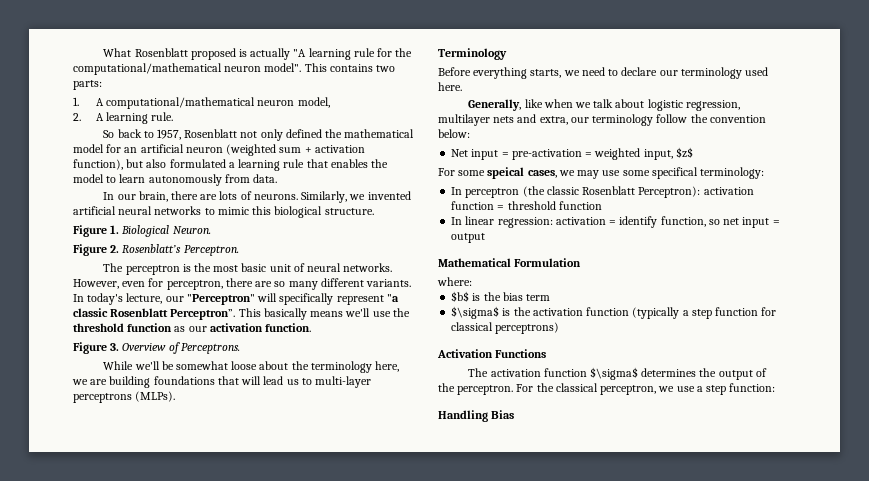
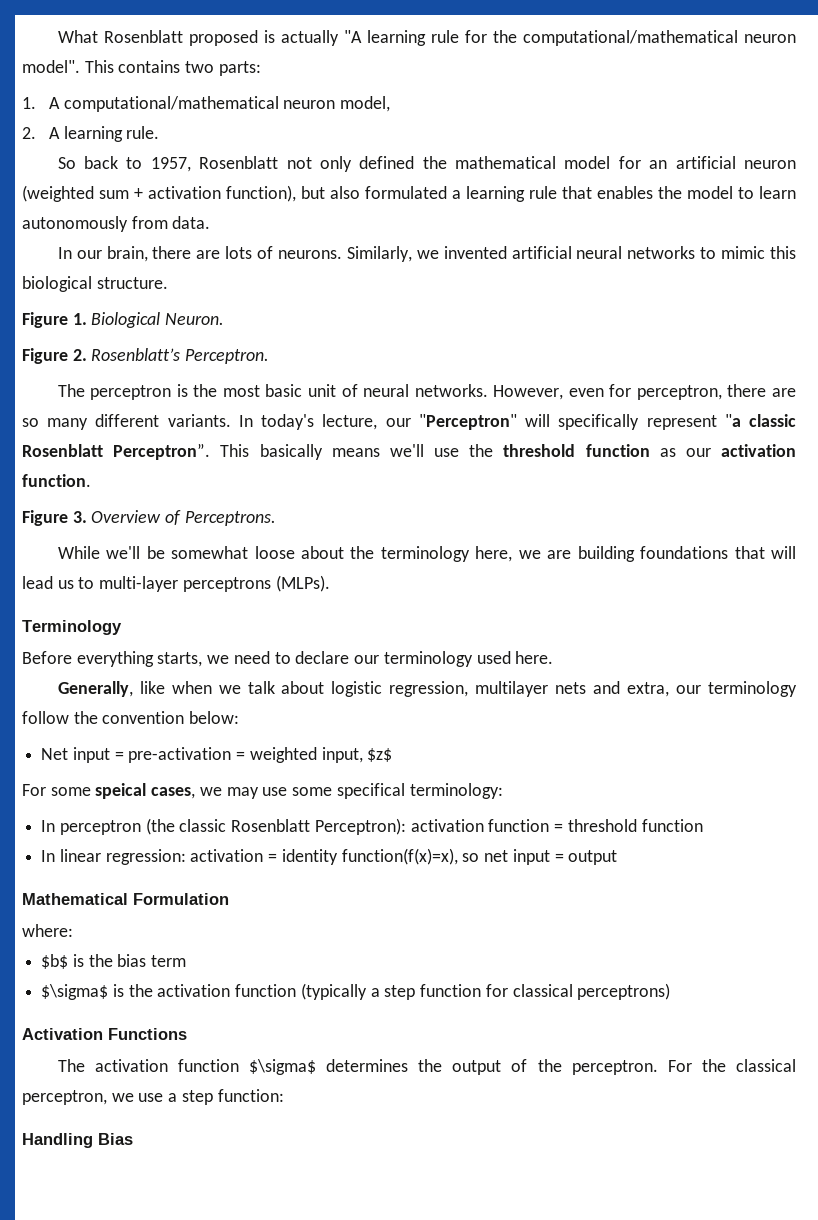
- In linear regression: activation = identify function, so net input = output
+ In linear regression: activation = identity function(f(x)=x), so net input = output

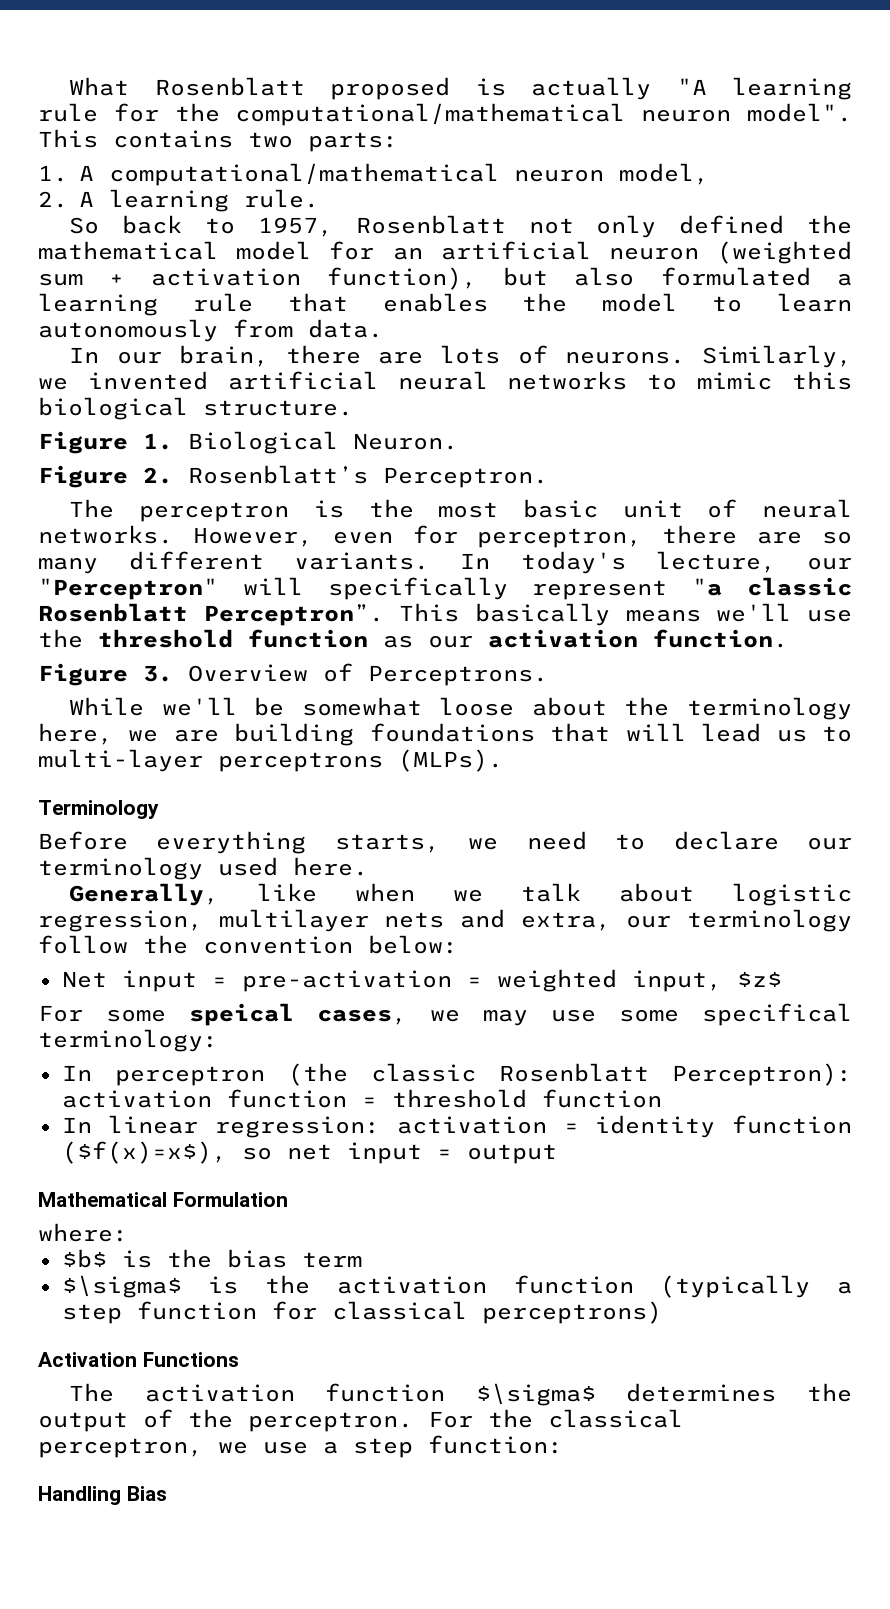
- In linear regression: activation = identity function(f(x)=x), so net input = output
+ In linear regression: activation = identity function ($f(x)=x$), so net input = output

